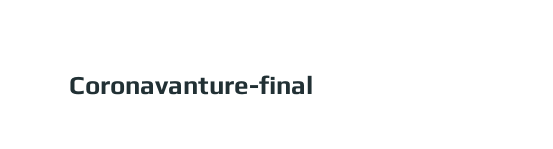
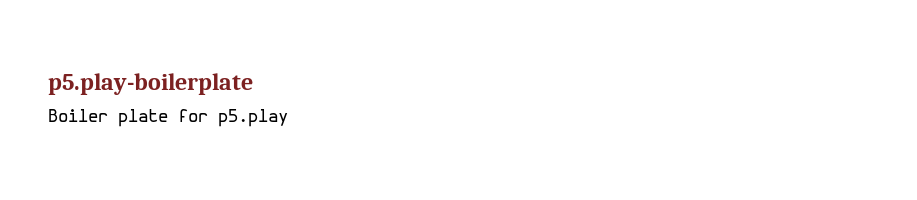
- Coronavanture-final
+ p5.play-boilerplate
+ Boiler plate for p5.play

